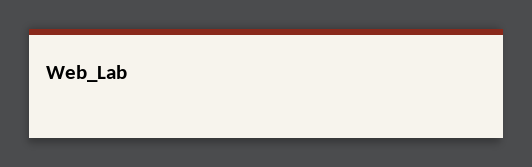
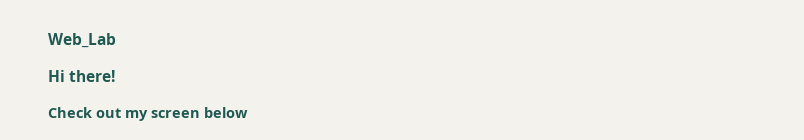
+ Hi there!
+ Check out my screen below

